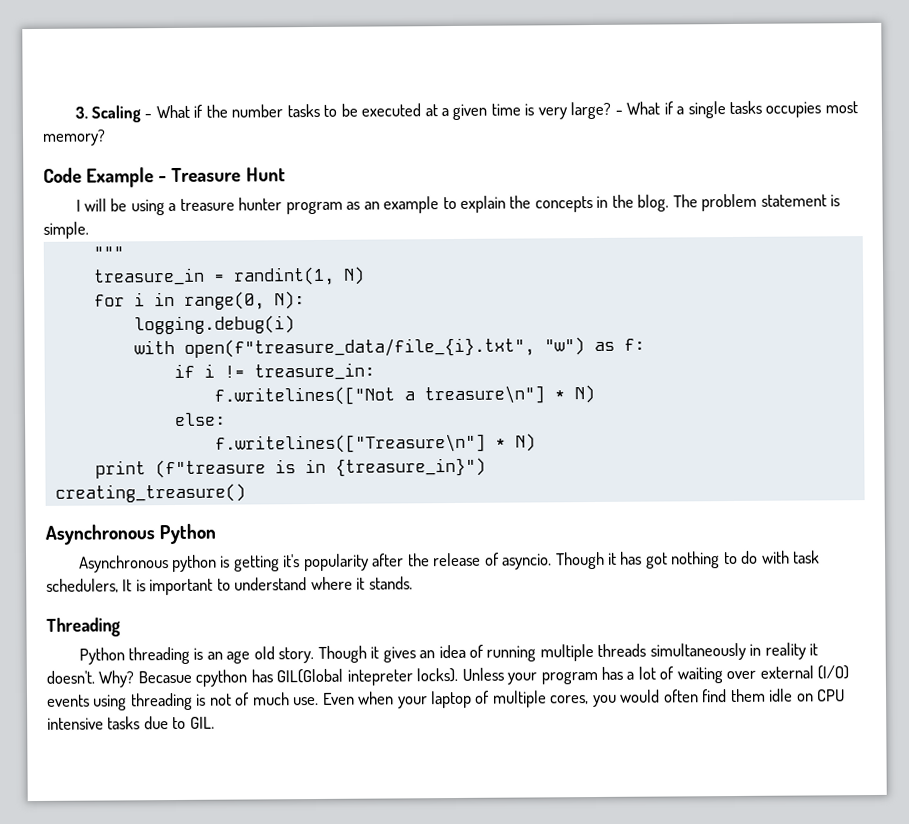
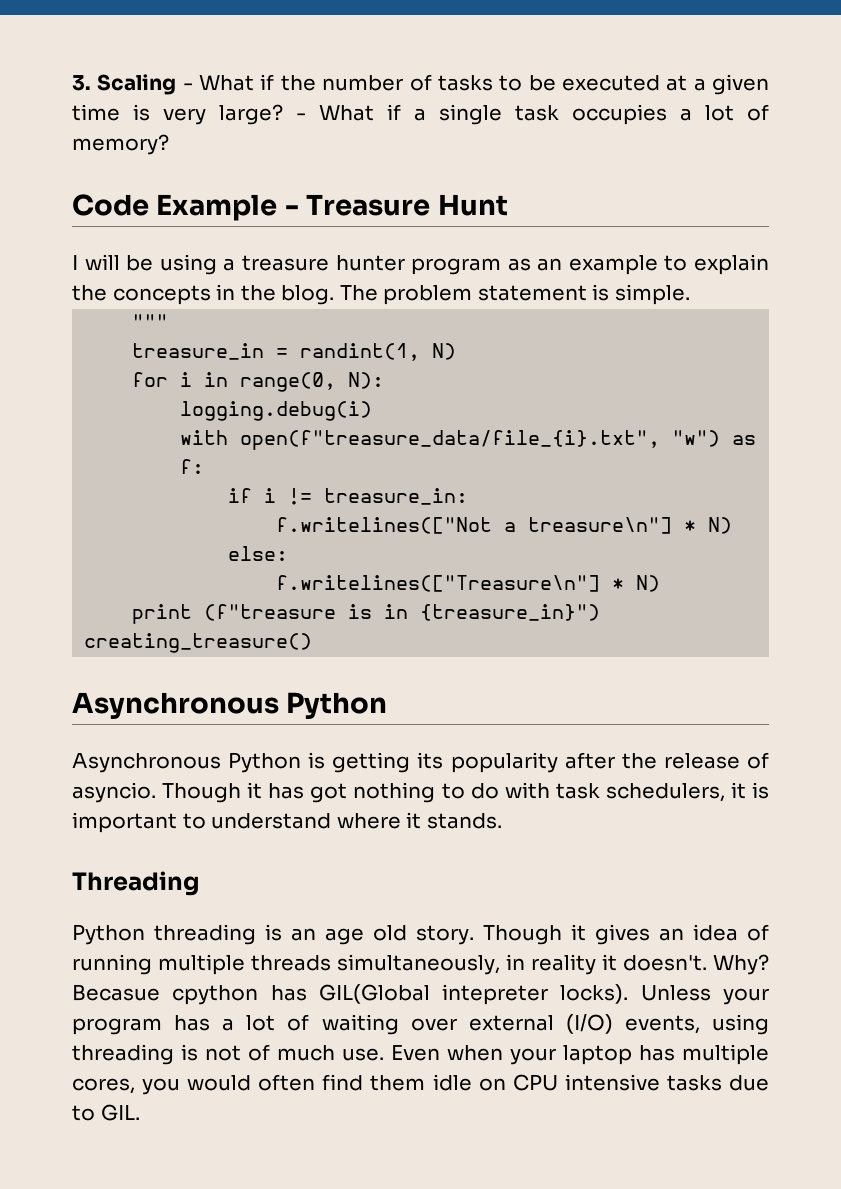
- 3. Scaling - What if the number tasks to be executed at a given time is very large?
+ 3. Scaling - What if the number of tasks to be executed at a given time is very large?
- - What if a single tasks occupies most memory?
+ - What if a single task occupies a lot of memory?
- Asynchronous python is getting it's popularity after the release of asyncio.
+ Asynchronous Python is getting its popularity after the release of asyncio.
- Though it has got nothing to do with task schedulers, It is important to understand where it stands.
+ Though it has got nothing to do with task schedulers, it is important to understand where it stands.
- Though it gives an idea of running multiple threads simultaneously in reality it doesn't.
+ Though it gives an idea of running multiple threads simultaneously, in reality it doesn't.
- Unless your program has a lot of waiting over external (I/O) events using threading is not of much use.
+ Unless your program has a lot of waiting over external (I/O) events, using threading is not of much use.
- Even when your laptop of multiple cores, you would often find them idle on CPU intensive tasks due to GIL.
+ Even when your laptop has multiple cores, you would often find them idle on CPU intensive tasks due to GIL.

